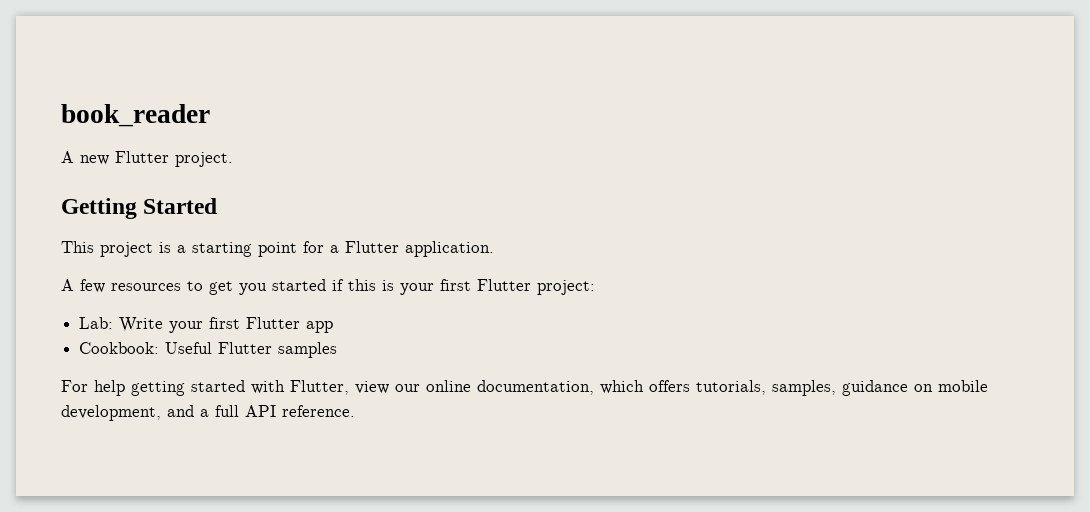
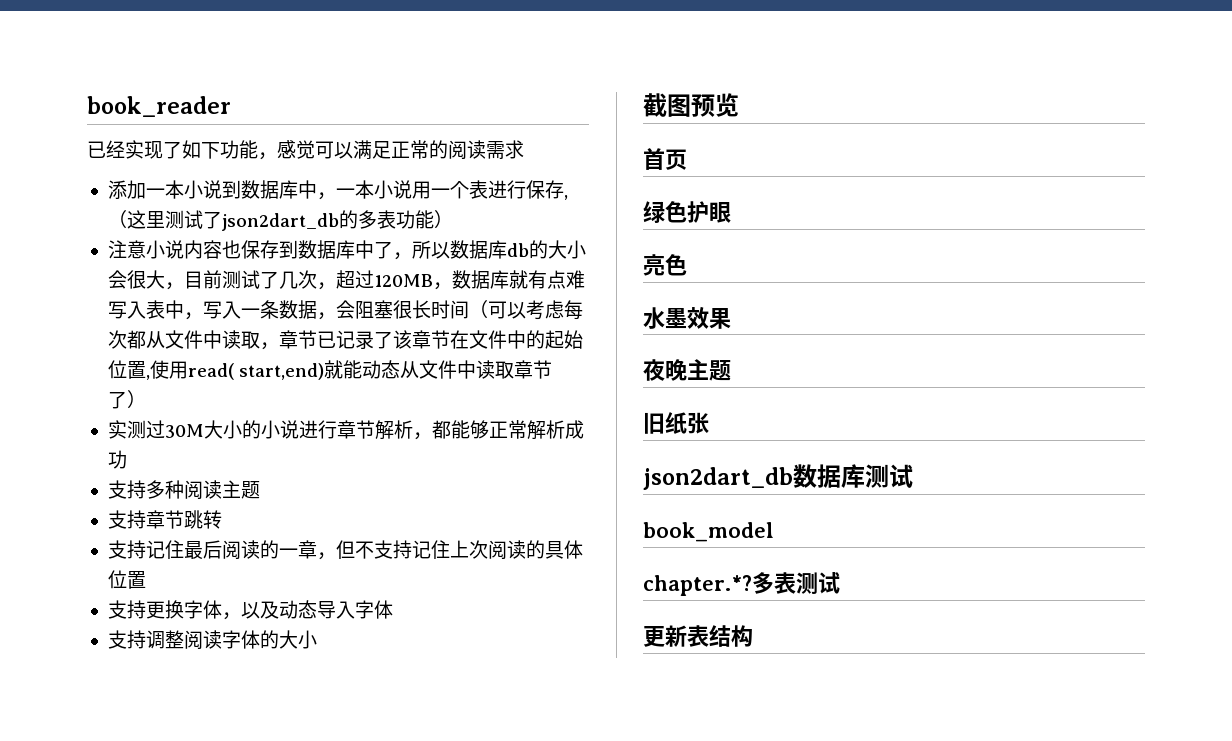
- A new Flutter project.
- Getting Started
- This project is a starting point for a Flutter application.
- A few resources to get you started if this is your first Flutter project:
- Lab: Write your first Flutter app
- Cookbook: Useful Flutter samples
- For help getting started with Flutter, view our online documentation, which offers tutorials, samples, guidance on mobile development, and a full API reference.
+ 已经实现了如下功能，感觉可以满足正常的阅读需求
+ 添加一本小说到数据库中，一本小说用一个表进行保存,（这里测试了json2dart_db的多表功能）
+ 注意小说内容也保存到数据库中了，所以数据库db的大小会很大，目前测试了几次，超过120MB，数据库就有点难写入表中，写入一条数据，会阻塞很长时间（可以考虑每次都从文件中读取，章节已记录了该章节在文件中的起始位置,使用read( start,end)就能动态从文件中读取章节了）
+ 实测过30M大小的小说进行章节解析，都能够正常解析成功
+ 支持多种阅读主题
+ 支持章节跳转
+ 支持记住最后阅读的一章，但不支持记住上次阅读的具体位置
+ 支持更换字体，以及动态导入字体
+ 支持调整阅读字体的大小
+ 截图预览
+ 首页
+ 绿色护眼
+ 亮色
+ 水墨效果
+ 夜晚主题
+ 旧纸张
+ json2dart_db数据库测试
+ book_model
+ chapter.*?多表测试
+ 更新表结构

